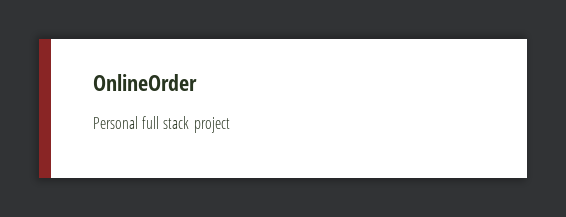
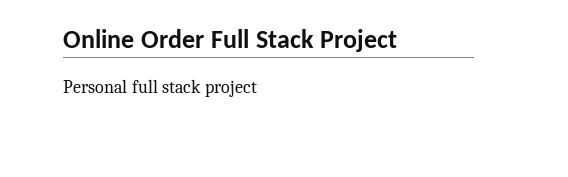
- OnlineOrder
+ Online Order Full Stack Project

